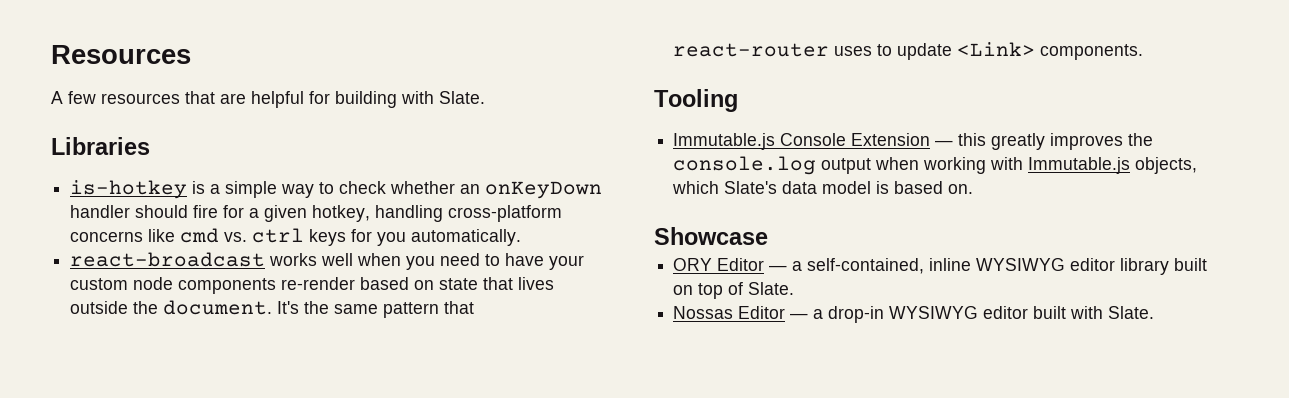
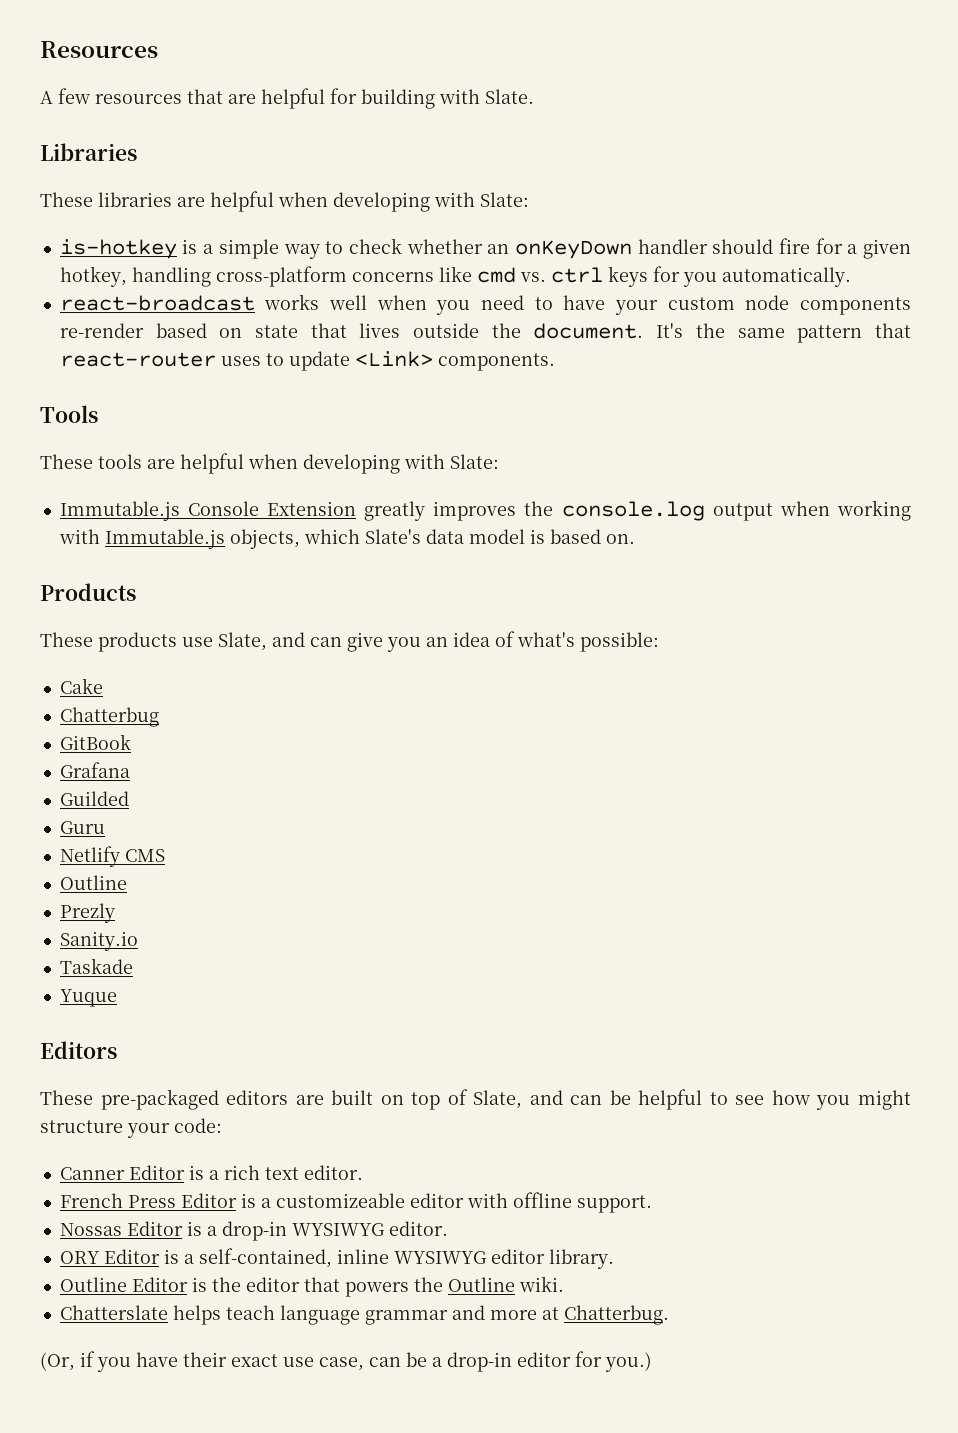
+ These libraries are helpful when developing with Slate:
- Tooling
+ Tools
+ These tools are helpful when developing with Slate:
- Immutable.js Console Extension — this greatly improves the console.log output when working with Immutable.js objects, which Slate's data model is based on.
+ Immutable.js Console Extension greatly improves the console.log output when working with Immutable.js objects, which Slate's data model is based on.
- Showcase
+ Products
+ These products use Slate, and can give you an idea of what's possible:
+ Cake
+ Chatterbug
+ GitBook
+ Grafana
+ Guilded
+ Guru
+ Netlify CMS
+ Outline
+ Prezly
+ Sanity.io
+ Taskade
+ Yuque
+ Editors
+ These pre-packaged editors are built on top of Slate, and can be helpful to see how you might structure your code:
+ Canner Editor is a rich text editor.
+ French Press Editor is a customizeable editor with offline support.
+ Nossas Editor is a drop-in WYSIWYG editor.
- ORY Editor — a self-contained, inline WYSIWYG editor library built on top of Slate.
- Nossas Editor — a drop-in WYSIWYG editor built with Slate.
+ ORY Editor is a self-contained, inline WYSIWYG editor library.
+ Outline Editor is the editor that powers the Outline wiki.
+ Chatterslate helps teach language grammar and more at Chatterbug.
+ (Or, if you have their exact use case, can be a drop-in editor for you.)

